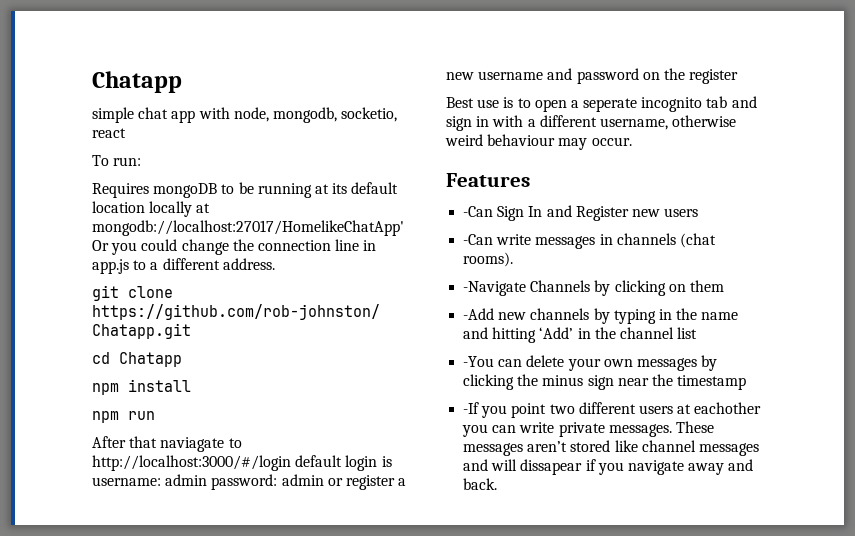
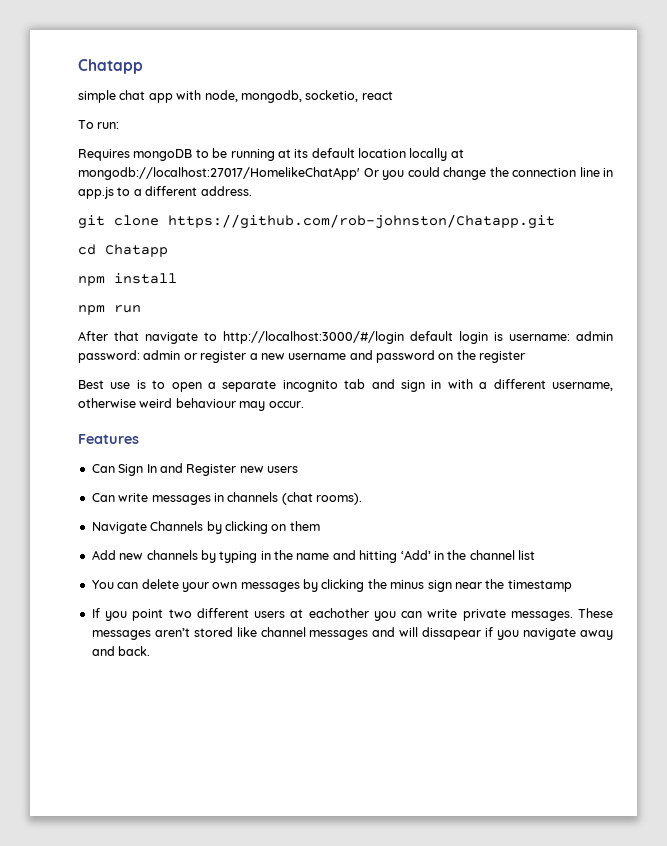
- After that naviagate to http://localhost:3000/#/login default login is username: admin password: admin or register a new username and password on the register
+ After that navigate to http://localhost:3000/#/login default login is username: admin password: admin or register a new username and password on the register
- Best use is to open a seperate incognito tab and sign in with a different username, otherwise weird behaviour may occur.
+ Best use is to open a separate incognito tab and sign in with a different username, otherwise weird behaviour may occur.
- -Can Sign In and Register new users
+ Can Sign In and Register new users
- -Can write messages in channels (chat rooms).
+ Can write messages in channels (chat rooms).
- -Navigate Channels by clicking on them
+ Navigate Channels by clicking on them
- -Add new channels by typing in the name and hitting ‘Add’ in the channel list
+ Add new channels by typing in the name and hitting ‘Add’ in the channel list
- -You can delete your own messages by clicking the minus sign near the timestamp
+ You can delete your own messages by clicking the minus sign near the timestamp
- -If you point two different users at eachother you can write private messages.
+ If you point two different users at eachother you can write private messages.

